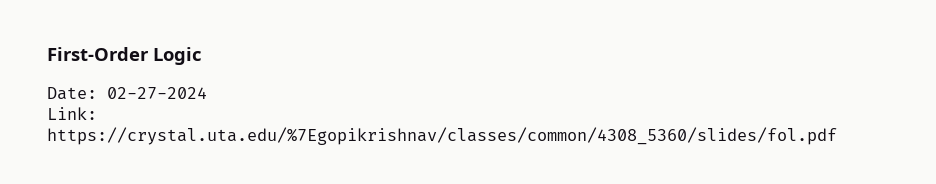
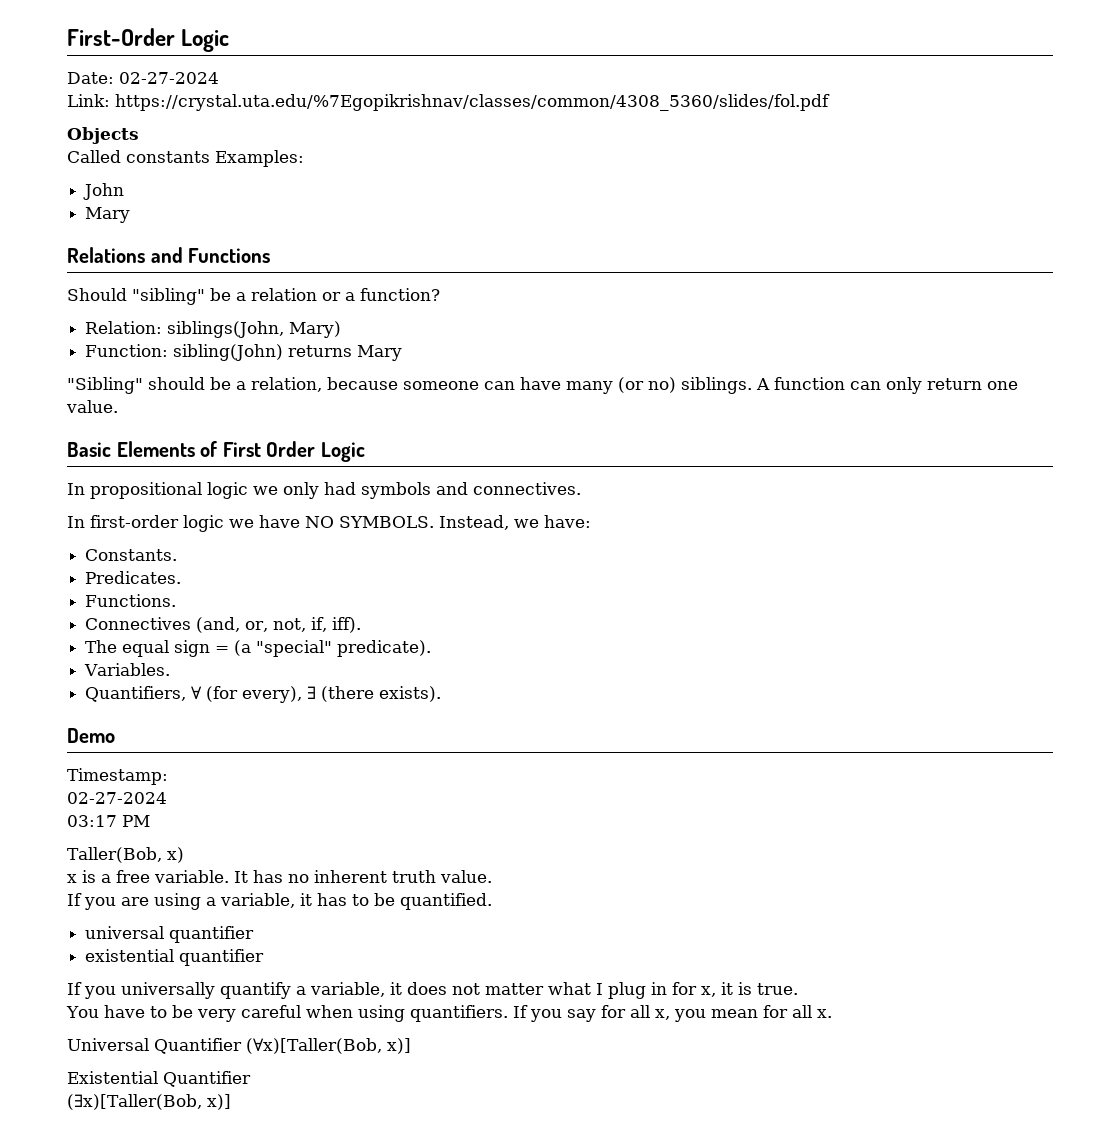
+ Objects
+ Called constants Examples:
+ John
+ Mary
+ Relations and Functions
+ Should "sibling" be a relation or a function?
+ Relation: siblings(John, Mary)
+ Function: sibling(John) returns Mary
+ "Sibling" should be a relation, because someone can have many (or no) siblings. A function can only return one value.
+ Basic Elements of First Order Logic
+ In propositional logic we only had symbols and connectives.
+ In first-order logic we have NO SYMBOLS. Instead, we have:
+ Constants.
+ Predicates.
+ Functions.
+ Connectives (and, or, not, if, iff).
+ The equal sign = (a "special" predicate).
+ Variables.
+ Quantifiers, ∀ (for every), ∃ (there exists).
+ Demo
+ Timestamp:
+ 02-27-2024
+ 03:17 PM
+ Taller(Bob, x)
+ x is a free variable. It has no inherent truth value.
+ If you are using a variable, it has to be quantified.
+ universal quantifier
+ existential quantifier
+ If you universally quantify a variable, it does not matter what I plug in for x, it is true.
+ You have to be very careful when using quantifiers. If you say for all x, you mean for all x.
+ Universal Quantifier (∀x)[Taller(Bob, x)]
+ Existential Quantifier
+ (∃x)[Taller(Bob, x)]

